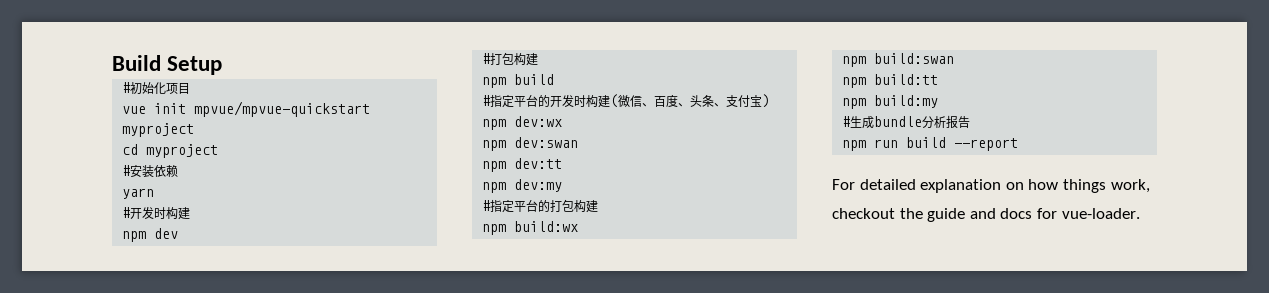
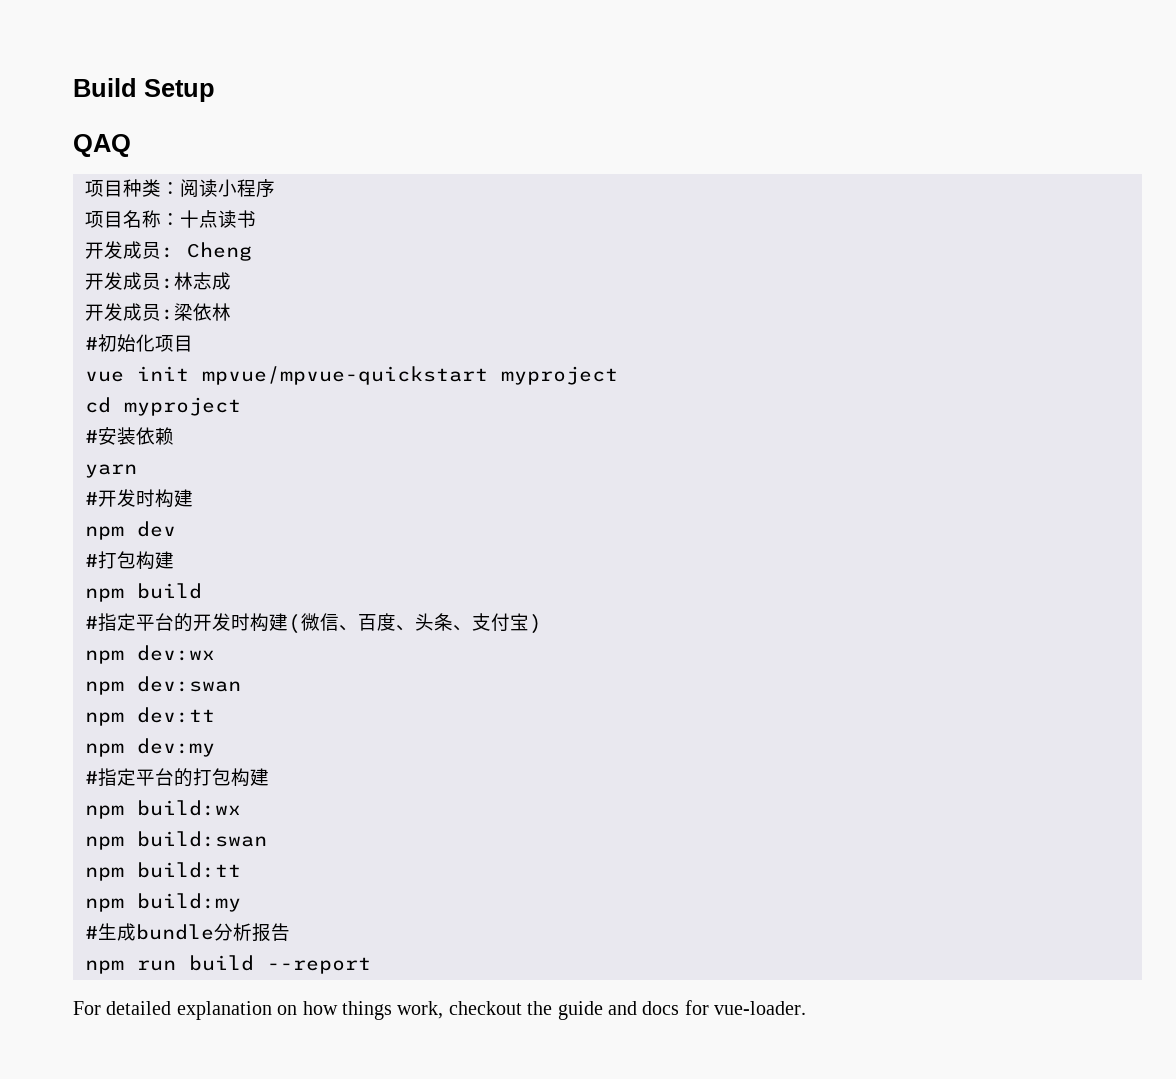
+ QAQ
+ 项目种类：阅读小程序
+ 项目名称：十点读书
+ 开发成员: Cheng
+ 开发成员:林志成
+ 开发成员:梁依林

